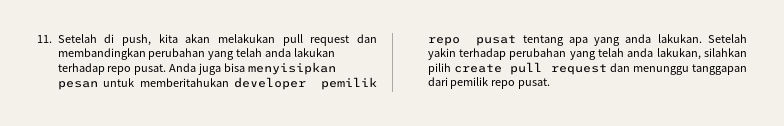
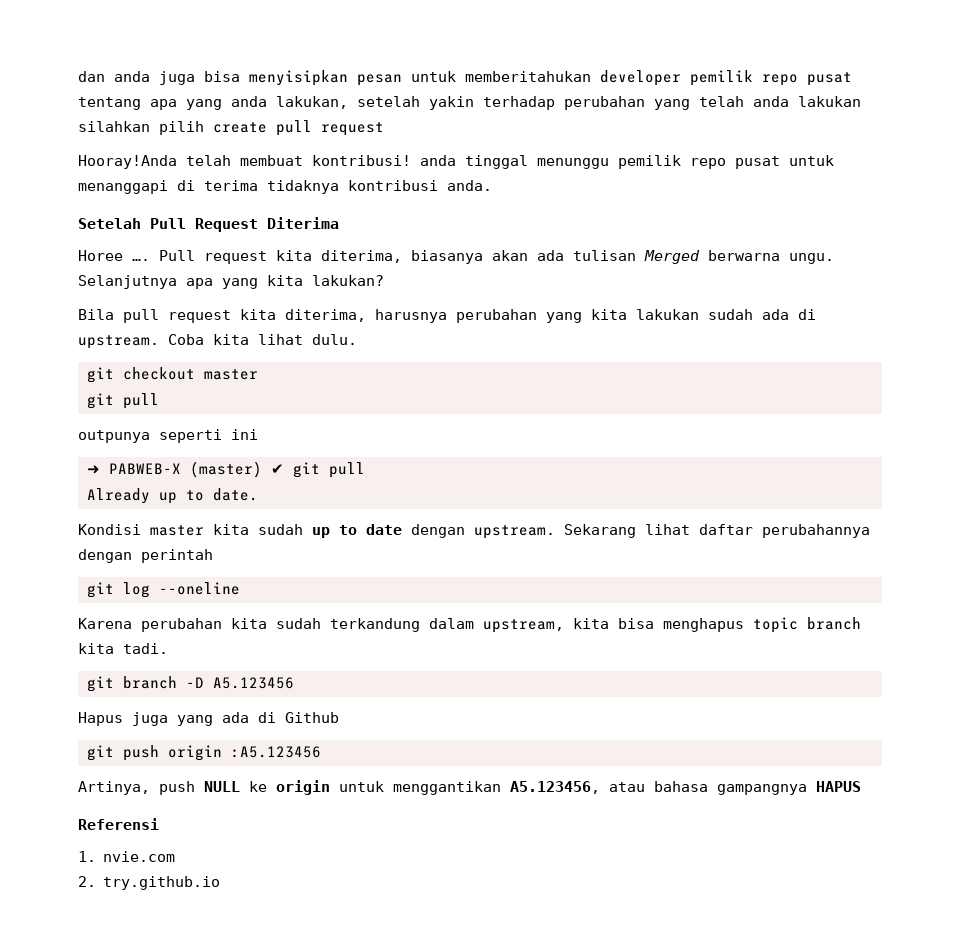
- 11. Setelah di push, kita akan melakukan pull request dan membandingkan perubahan yang telah anda lakukan terhadap repo pusat. Anda juga bisa menyisipkan pesan untuk memberitahukan developer pemilik repo pusat tentang apa yang anda lakukan. Setelah yakin terhadap perubahan yang telah anda lakukan, silahkan pilih create pull request dan menunggu tanggapan dari pemilik repo pusat.
+ dan anda juga bisa menyisipkan pesan untuk memberitahukan developer pemilik repo pusat tentang apa yang anda lakukan, setelah yakin terhadap perubahan yang telah anda lakukan silahkan pilih create pull request
+ Hooray!Anda telah membuat kontribusi! anda tinggal menunggu pemilik repo pusat untuk menanggapi di terima tidaknya kontribusi anda.
+ Setelah Pull Request Diterima
+ Horee …. Pull request kita diterima, biasanya akan ada tulisan Merged berwarna ungu. Selanjutnya apa yang kita lakukan?
+ Bila pull request kita diterima, harusnya perubahan yang kita lakukan sudah ada di upstream. Coba kita lihat dulu.
+ git checkout master
+ git pull
+ outpunya seperti ini
+ ➜ PABWEB-X (master) ✔ git pull
+ Already up to date.
+ Kondisi master kita sudah up to date dengan upstream. Sekarang lihat daftar perubahannya dengan perintah
+ git log --oneline
+ Karena perubahan kita sudah terkandung dalam upstream, kita bisa menghapus topic branch kita tadi.
+ git branch -D A5.123456
+ Hapus juga yang ada di Github
+ git push origin :A5.123456
+ Artinya, push NULL ke origin untuk menggantikan A5.123456, atau bahasa gampangnya HAPUS
+ Referensi
+ 1. nvie.com
+ 2. try.github.io

